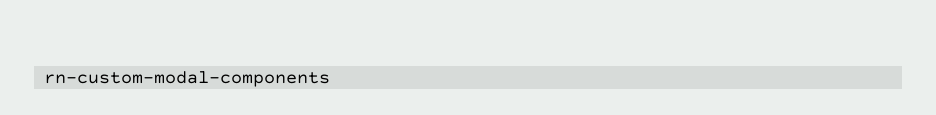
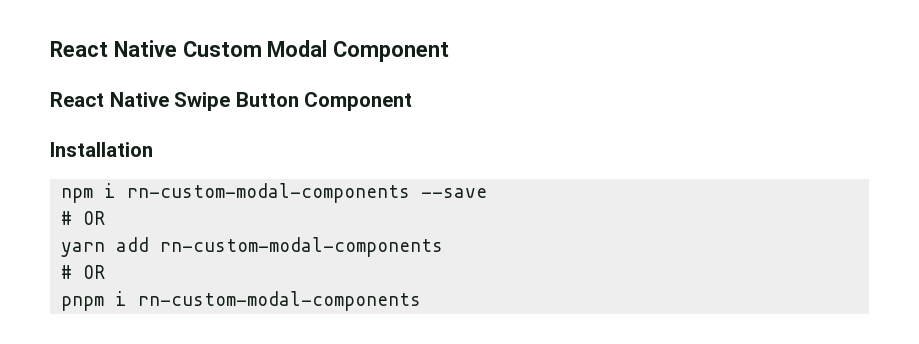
- rn-custom-modal-components
+ React Native Custom Modal Component
+ React Native Swipe Button Component
+ Installation
+ npm i rn-custom-modal-components --save
+ # OR
+ yarn add rn-custom-modal-components
+ # OR
+ pnpm i rn-custom-modal-components

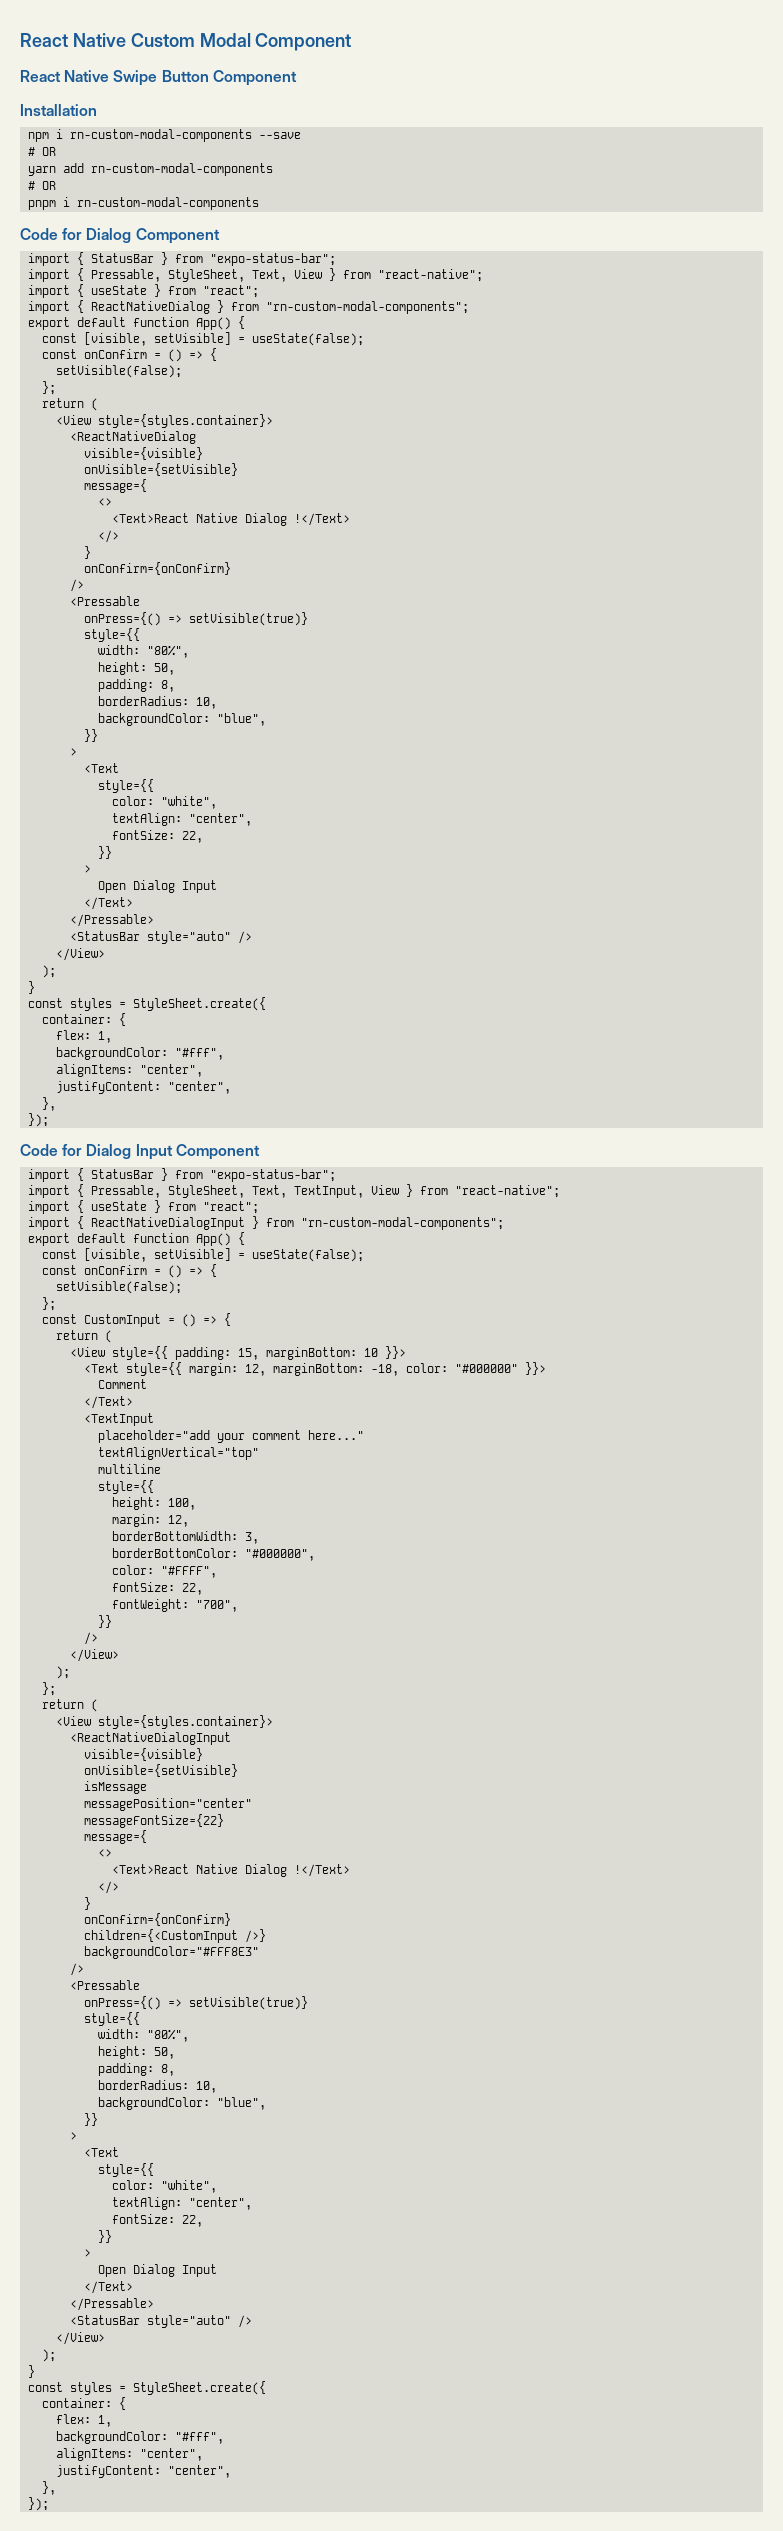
+ Code for Dialog Component
+ import { StatusBar } from "expo-status-bar";
+ import { Pressable, StyleSheet, Text, View } from "react-native";
+ import { useState } from "react";
+ import { ReactNativeDialog } from "rn-custom-modal-components";
+ export default function App() {
+ const [visible, setVisible] = useState(false);
+ const onConfirm = () => {
+ setVisible(false);
+ };
+ return (
+ <View style={styles.container}>
+ <ReactNativeDialog
+ visible={visible}
+ onVisible={setVisible}
+ message={
+ <>
+ <Text>React Native Dialog !</Text>
+ </>
+ }
+ onConfirm={onConfirm}
+ />
+ <Pressable
+ onPress={() => setVisible(true)}
+ style={{
+ width: "80%",
+ height: 50,
+ padding: 8,
+ borderRadius: 10,
+ backgroundColor: "blue",
+ }}
+ >
+ <Text
+ style={{
+ color: "white",
+ textAlign: "center",
+ fontSize: 22,
+ }}
+ >
+ Open Dialog Input
+ </Text>
+ </Pressable>
+ <StatusBar style="auto" />
+ </View>
+ );
+ }
+ const styles = StyleSheet.create({
+ container: {
+ flex: 1,
+ backgroundColor: "#fff",
+ alignItems: "center",
+ justifyContent: "center",
+ },
+ });
+ Code for Dialog Input Component
+ import { StatusBar } from "expo-status-bar";
+ import { Pressable, StyleSheet, Text, TextInput, View } from "react-native";
+ import { useState } from "react";
+ import { ReactNativeDialogInput } from "rn-custom-modal-components";
+ export default function App() {
+ const [visible, setVisible] = useState(false);
+ const onConfirm = () => {
+ setVisible(false);
+ };
+ const CustomInput = () => {
+ return (
+ <View style={{ padding: 15, marginBottom: 10 }}>
+ <Text style={{ margin: 12, marginBottom: -18, color: "#000000" }}>
+ Comment
+ </Text>
+ <TextInput
+ placeholder="add your comment here..."
+ textAlignVertical="top"
+ multiline
+ style={{
+ height: 100,
+ margin: 12,
+ borderBottomWidth: 3,
+ borderBottomColor: "#000000",
+ color: "#FFFF",
+ fontSize: 22,
+ fontWeight: "700",
+ }}
+ />
+ </View>
+ );
+ };
+ return (
+ <View style={styles.container}>
+ <ReactNativeDialogInput
+ visible={visible}
+ onVisible={setVisible}
+ isMessage
+ messagePosition="center"
+ messageFontSize={22}
+ message={
+ <>
+ <Text>React Native Dialog !</Text>
+ </>
+ }
+ onConfirm={onConfirm}
+ children={<CustomInput />}
+ backgroundColor="#FFF8E3"
+ />
+ <Pressable
+ onPress={() => setVisible(true)}
+ style={{
+ width: "80%",
+ height: 50,
+ padding: 8,
+ borderRadius: 10,
+ backgroundColor: "blue",
+ }}
+ >
+ <Text
+ style={{
+ color: "white",
+ textAlign: "center",
+ fontSize: 22,
+ }}
+ >
+ Open Dialog Input
+ </Text>
+ </Pressable>
+ <StatusBar style="auto" />
+ </View>
+ );
+ }
+ const styles = StyleSheet.create({
+ container: {
+ flex: 1,
+ backgroundColor: "#fff",
+ alignItems: "center",
+ justifyContent: "center",
+ },
+ });

